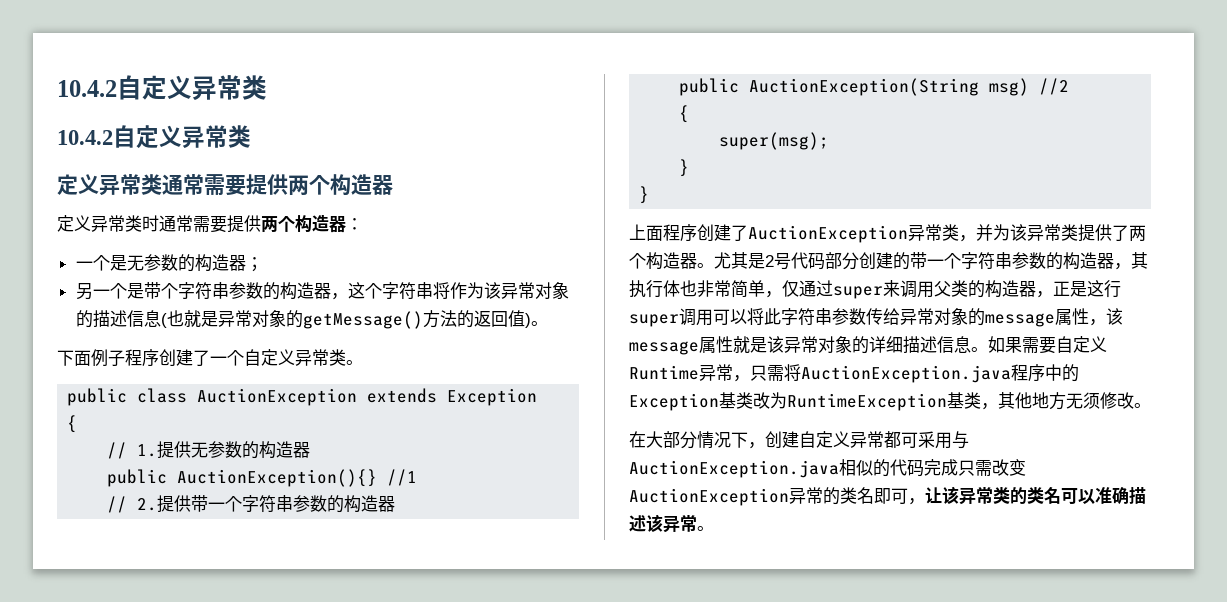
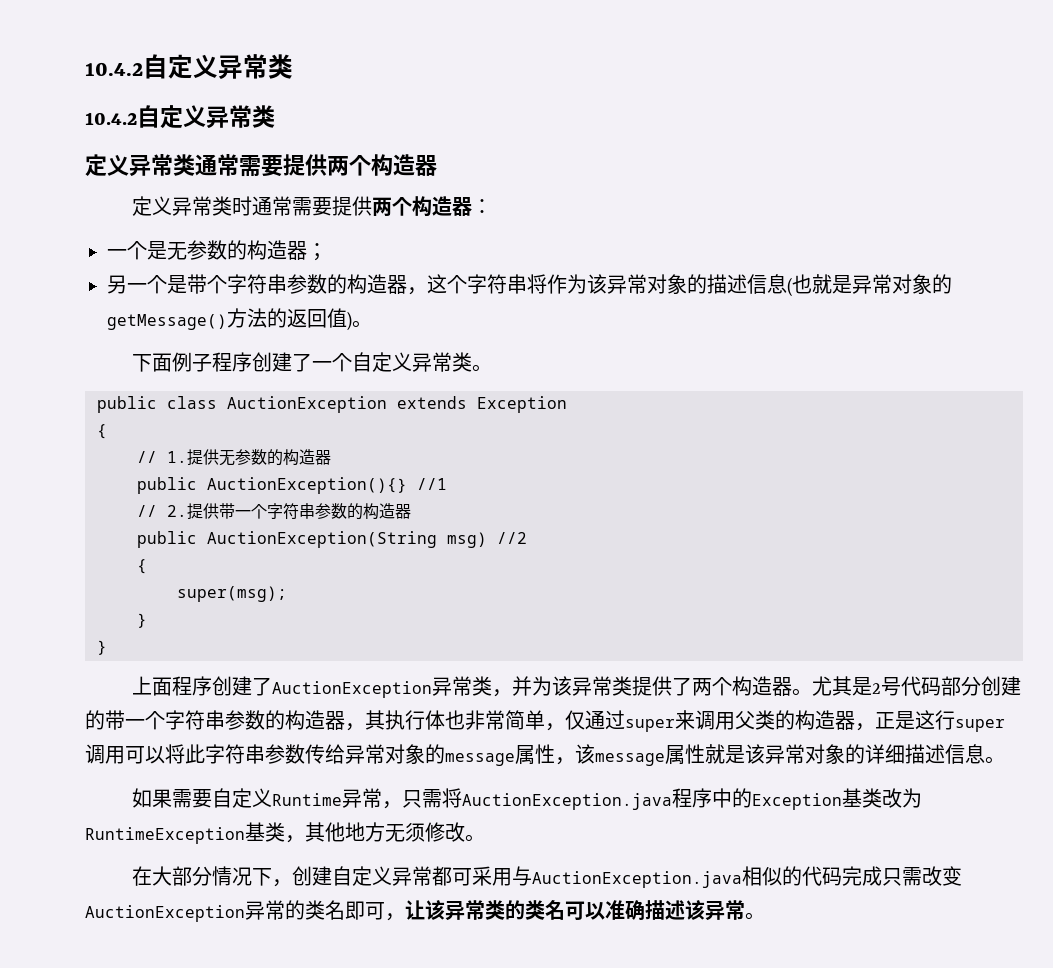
- 尤其是2号代码部分创建的带一个字符串参数的构造器，其执行体也非常简单，仅通过super来调用父类的构造器，正是这行super调用可以将此字符串参数传给异常对象的message属性，该message属性就是该异常对象的详细描述信息。如果需要自定义Runtime异常，只需将AuctionException.java程序中的Exception基类改为RuntimeException基类，其他地方无须修改。
+ 尤其是2号代码部分创建的带一个字符串参数的构造器，其执行体也非常简单，仅通过super来调用父类的构造器，正是这行super调用可以将此字符串参数传给异常对象的message属性，该message属性就是该异常对象的详细描述信息。
+ 如果需要自定义Runtime异常，只需将AuctionException.java程序中的Exception基类改为RuntimeException基类，其他地方无须修改。

